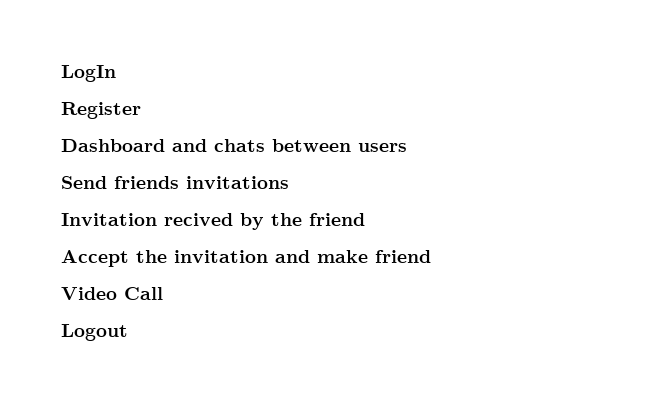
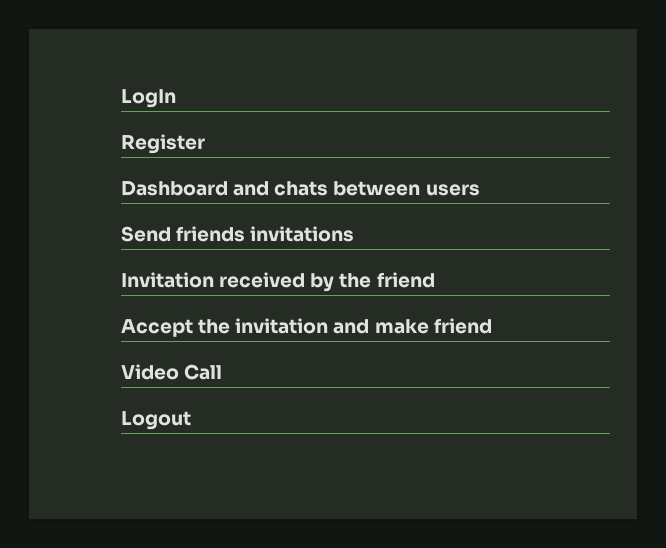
- Invitation recived by the friend
+ Invitation received by the friend

